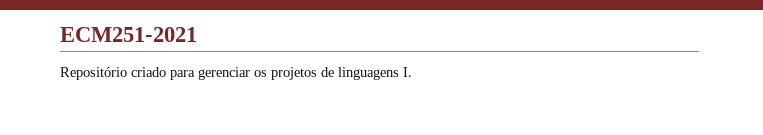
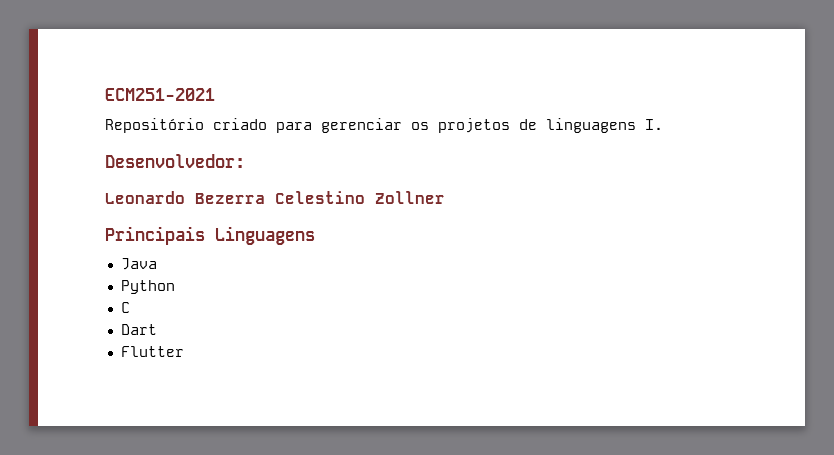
+ Desenvolvedor:
+ Leonardo Bezerra Celestino Zollner
+ Principais Linguagens
+ Java
+ Python
+ C
+ Dart
+ Flutter

